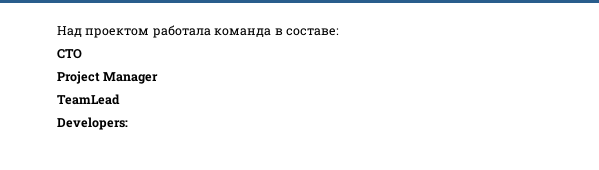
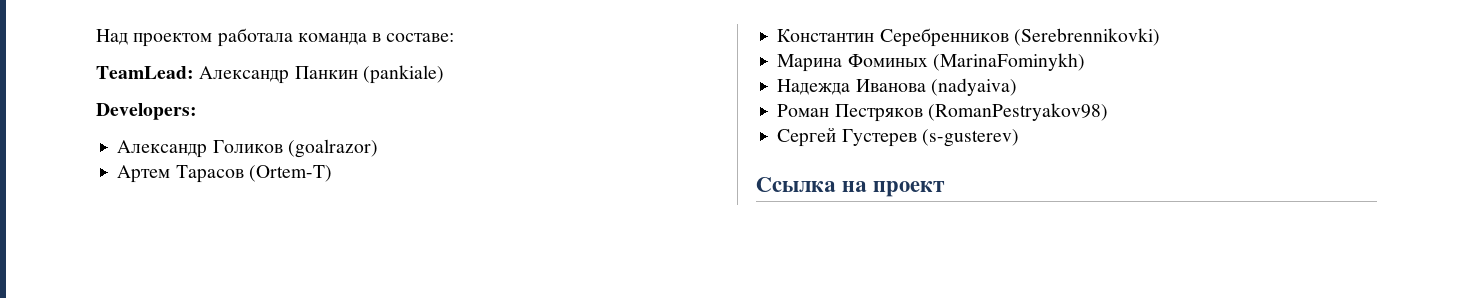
- CTO
- Project Manager
- TeamLead
+ TeamLead: Александр Панкин (pankiale)
  Developers:
+ Александр Голиков (goalrazor)
+ Артем Тарасов (Ortem-T)
+ Константин Серебренников (Serebrennikovki)
+ Марина Фоминых (MarinaFominykh)
+ Надежда Иванова (nadyaiva)
+ Роман Пестряков (RomanPestryakov98)
+ Сергей Густерев (s-gusterev)
+ Ссылка на проект

